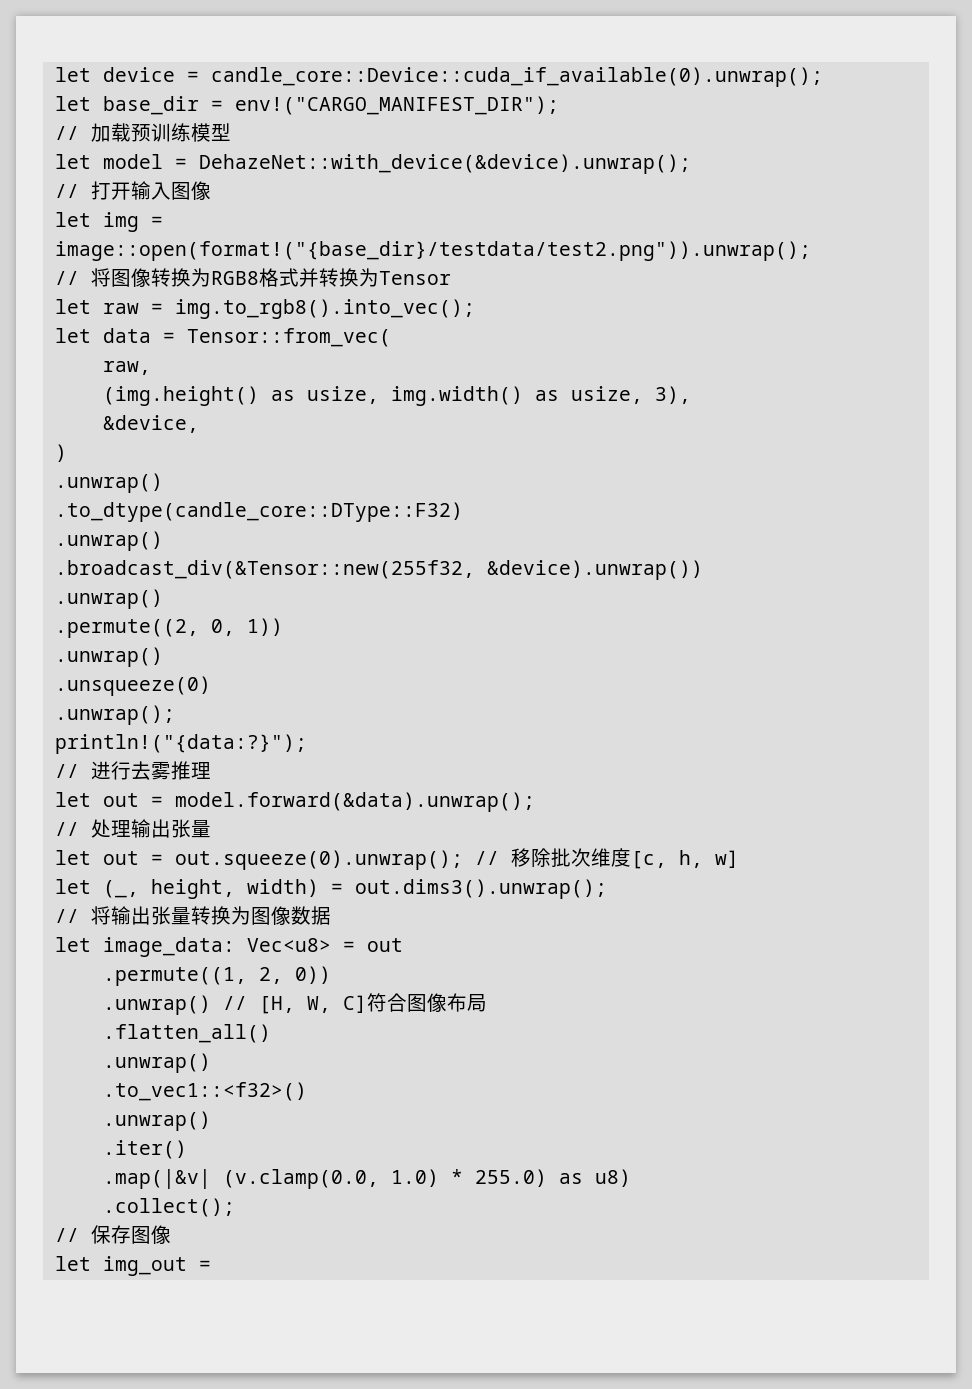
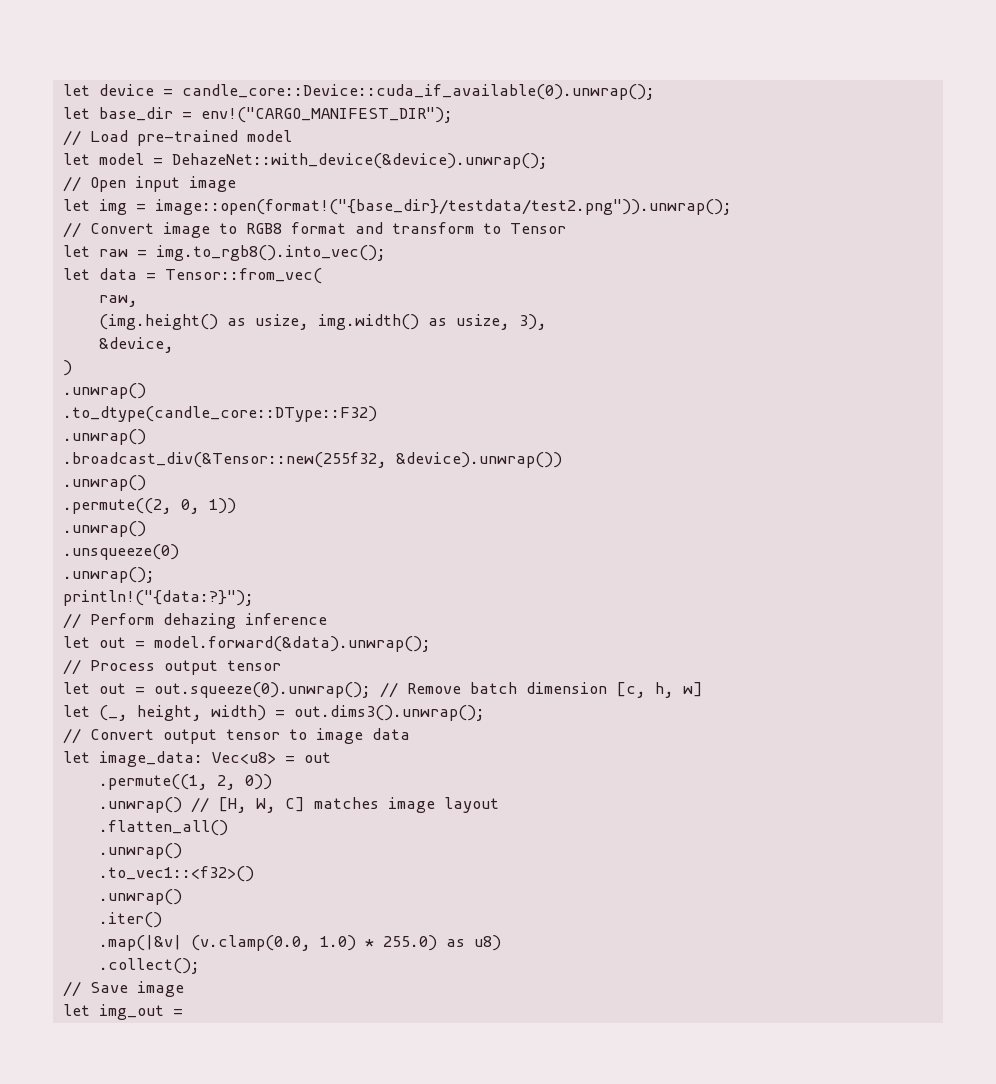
- // 加载预训练模型
+ // Load pre-trained model
- // 打开输入图像
+ // Open input image
- // 将图像转换为RGB8格式并转换为Tensor
+ // Convert image to RGB8 format and transform to Tensor
- // 进行去雾推理
+ // Perform dehazing inference
- // 处理输出张量
+ // Process output tensor
- let out = out.squeeze(0).unwrap(); // 移除批次维度[c, h, w]
+ let out = out.squeeze(0).unwrap(); // Remove batch dimension [c, h, w]
- // 将输出张量转换为图像数据
+ // Convert output tensor to image data
- .unwrap() // [H, W, C]符合图像布局
+ .unwrap() // [H, W, C] matches image layout
- // 保存图像
+ // Save image

